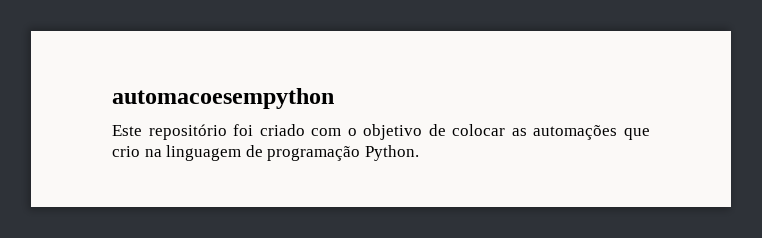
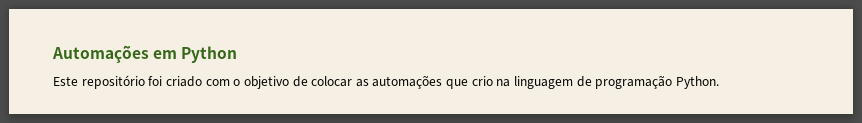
- automacoesempython
+ Automações em Python

